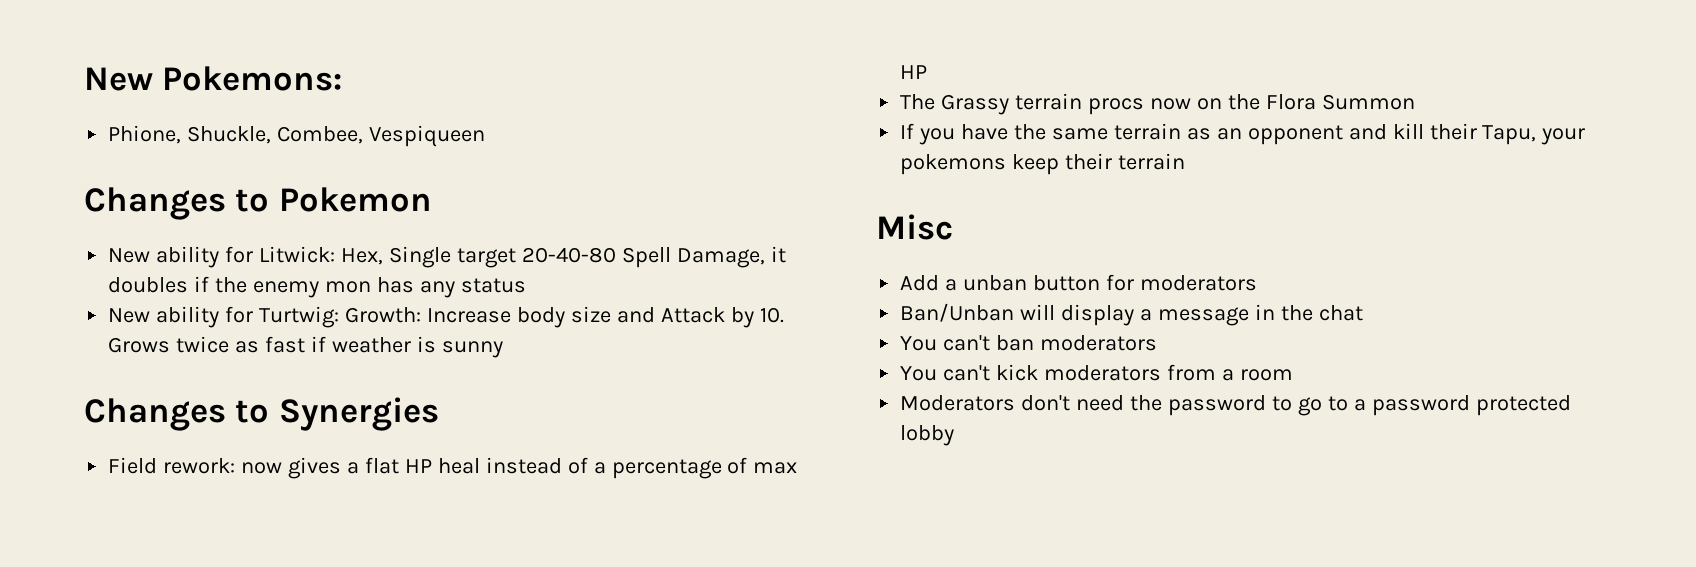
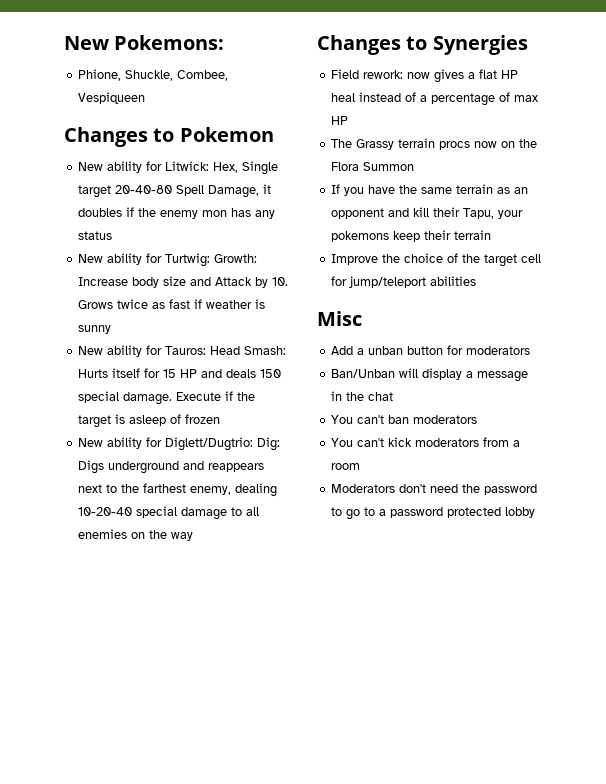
+ New ability for Tauros: Head Smash: Hurts itself for 15 HP and deals 150 special damage. Execute if the target is asleep of frozen
+ New ability for Diglett/Dugtrio: Dig: Digs underground and reappears next to the farthest enemy, dealing 10-20-40 special damage to all enemies on the way
+ Improve the choice of the target cell for jump/teleport abilities

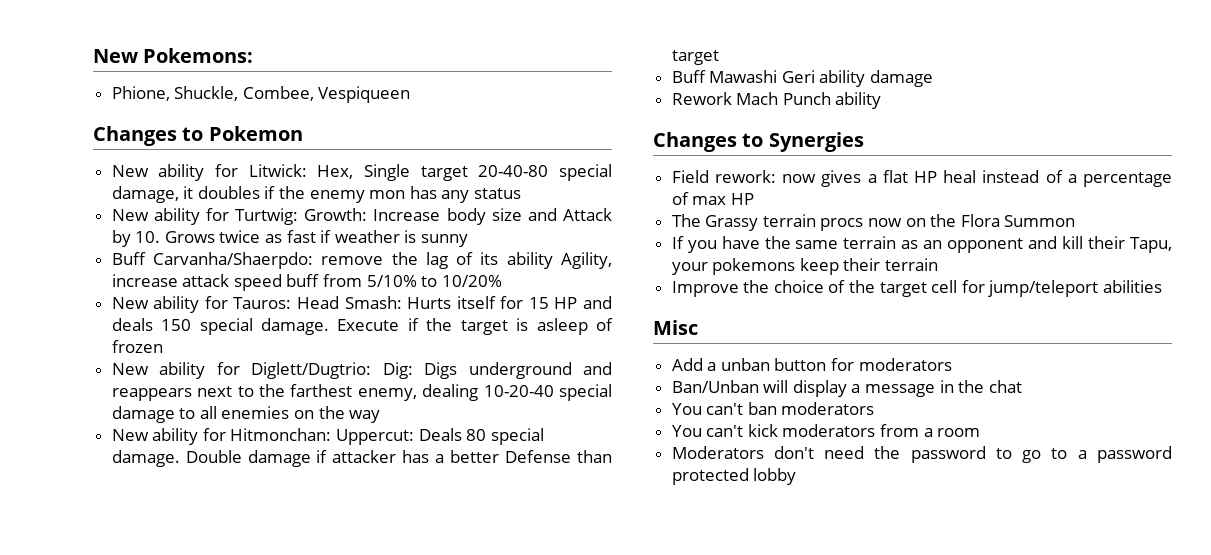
- New ability for Litwick: Hex, Single target 20-40-80 Spell Damage, it doubles if the enemy mon has any status
+ New ability for Litwick: Hex, Single target 20-40-80 special damage, it doubles if the enemy mon has any status
+ Buff Carvanha/Shaerpdo: remove the lag of its ability Agility, increase attack speed buff from 5/10% to 10/20%
+ New ability for Hitmonchan: Uppercut: Deals 80 special damage. Double damage if attacker has a better Defense than target
+ Buff Mawashi Geri ability damage
+ Rework Mach Punch ability

